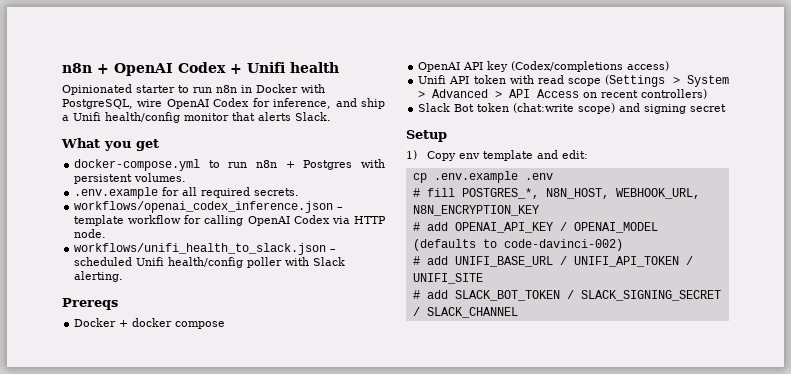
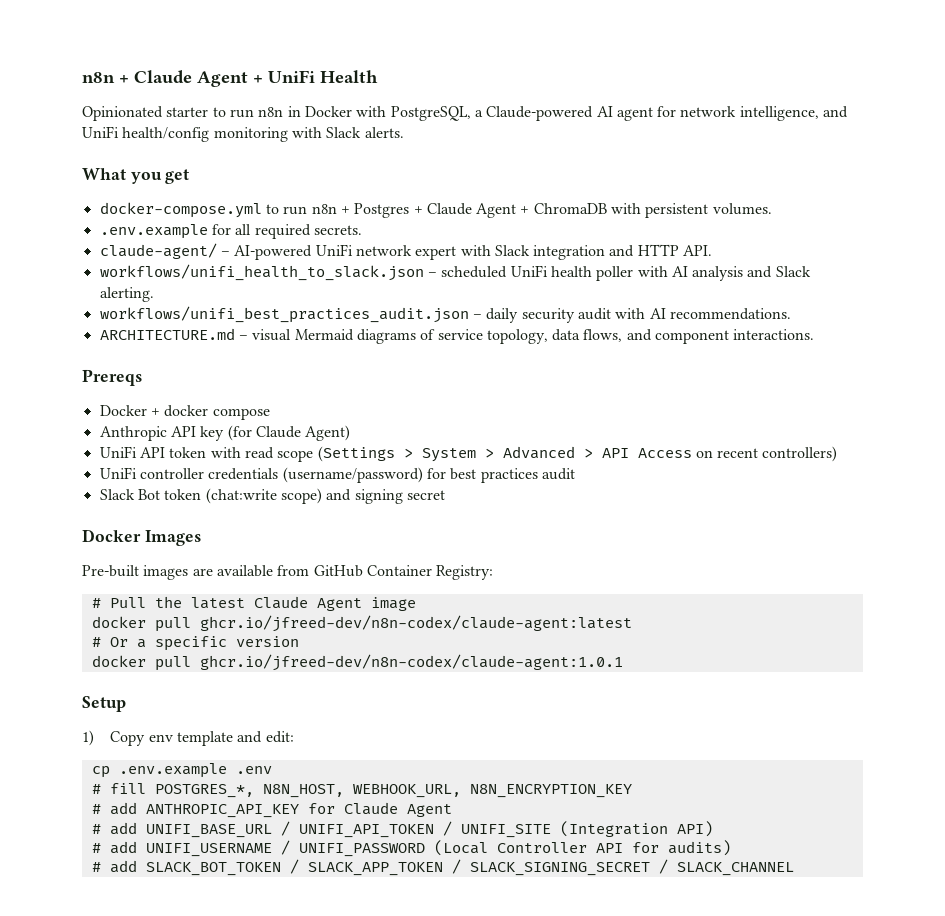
- n8n + OpenAI Codex + Unifi health
+ n8n + Claude Agent + UniFi Health
- Opinionated starter to run n8n in Docker with PostgreSQL, wire OpenAI Codex for inference, and ship a Unifi health/config monitor that alerts Slack.
+ Opinionated starter to run n8n in Docker with PostgreSQL, a Claude-powered AI agent for network intelligence, and UniFi health/config monitoring with Slack alerts.
- docker-compose.yml to run n8n + Postgres with persistent volumes.
+ docker-compose.yml to run n8n + Postgres + Claude Agent + ChromaDB with persistent volumes.
- workflows/openai_codex_inference.json – template workflow for calling OpenAI Codex via HTTP node.
- workflows/unifi_health_to_slack.json – scheduled Unifi health/config poller with Slack alerting.
+ claude-agent/ – AI-powered UniFi network expert with Slack integration and HTTP API.
+ workflows/unifi_health_to_slack.json – scheduled UniFi health poller with AI analysis and Slack alerting.
+ workflows/unifi_best_practices_audit.json – daily security audit with AI recommendations.
+ ARCHITECTURE.md – visual Mermaid diagrams of service topology, data flows, and component interactions.
- OpenAI API key (Codex/completions access)
- Unifi API token with read scope (Settings > System > Advanced > API Access on recent controllers)
+ Anthropic API key (for Claude Agent)
+ UniFi API token with read scope (Settings > System > Advanced > API Access on recent controllers)
+ UniFi controller credentials (username/password) for best practices audit
+ Docker Images
+ Pre-built images are available from GitHub Container Registry:
+ # Pull the latest Claude Agent image
+ docker pull ghcr.io/jfreed-dev/n8n-codex/claude-agent:latest
+ # Or a specific version
+ docker pull ghcr.io/jfreed-dev/n8n-codex/claude-agent:1.0.1
- # add OPENAI_API_KEY / OPENAI_MODEL (defaults to code-davinci-002)
+ # add ANTHROPIC_API_KEY for Claude Agent
- # add UNIFI_BASE_URL / UNIFI_API_TOKEN / UNIFI_SITE
+ # add UNIFI_BASE_URL / UNIFI_API_TOKEN / UNIFI_SITE (Integration API)
+ # add UNIFI_USERNAME / UNIFI_PASSWORD (Local Controller API for audits)
- # add SLACK_BOT_TOKEN / SLACK_SIGNING_SECRET / SLACK_CHANNEL
+ # add SLACK_BOT_TOKEN / SLACK_APP_TOKEN / SLACK_SIGNING_SECRET / SLACK_CHANNEL

